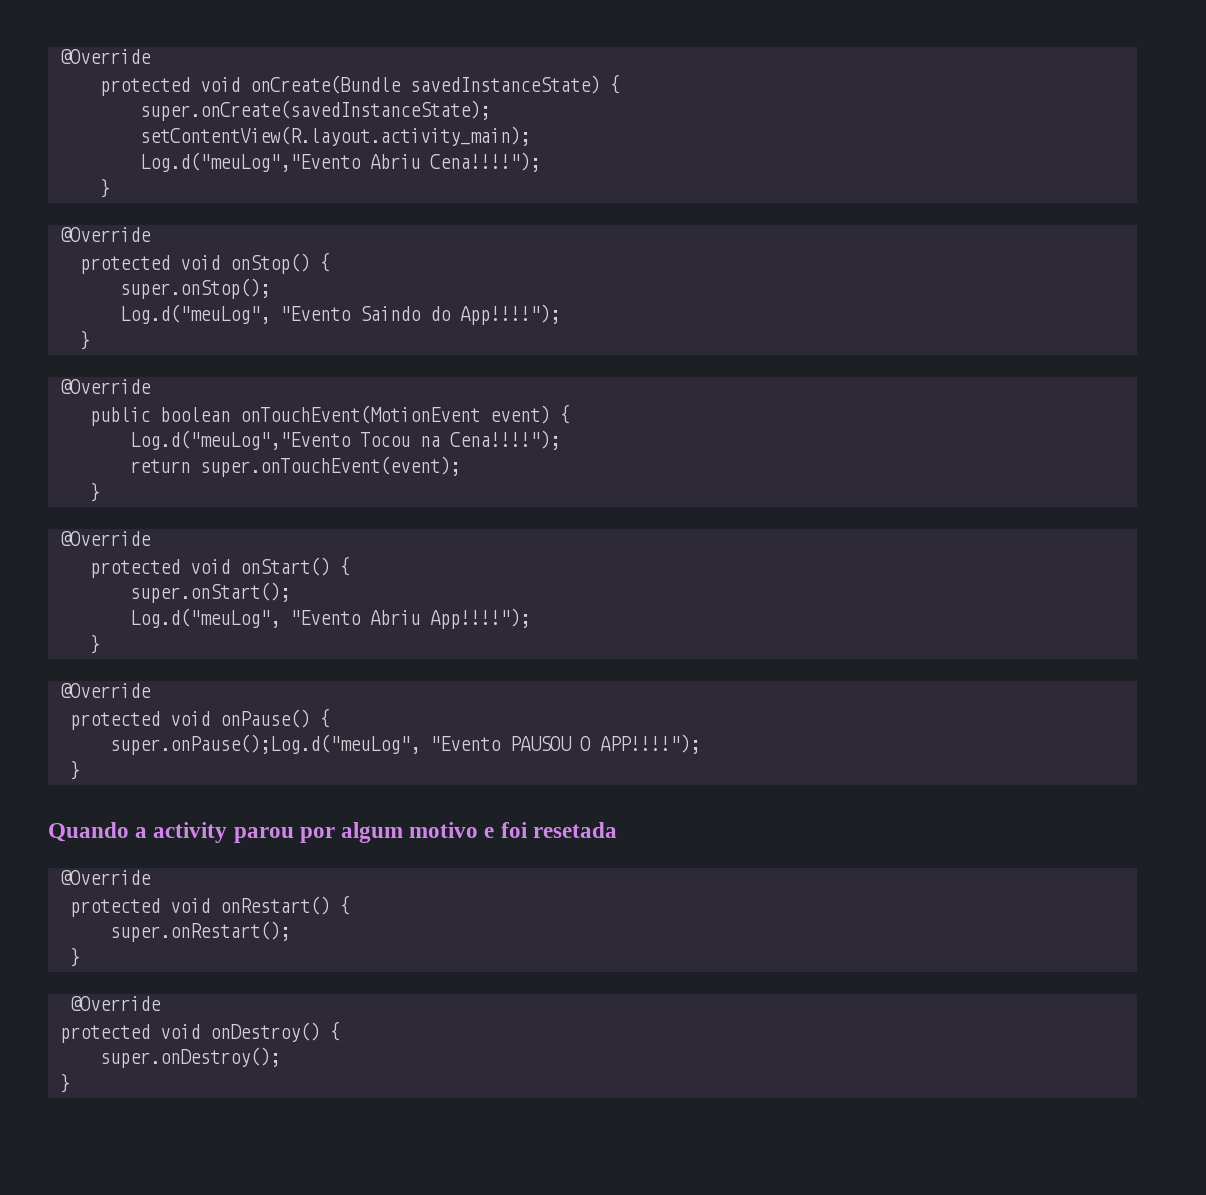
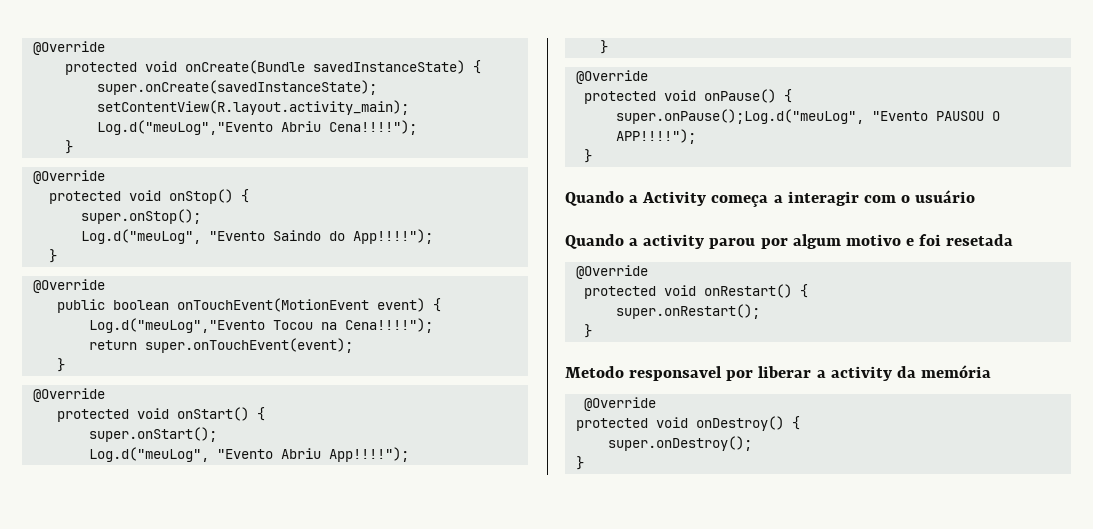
+ Quando a Activity começa a interagir com o usuário
+ Metodo responsavel por liberar a activity da memória

